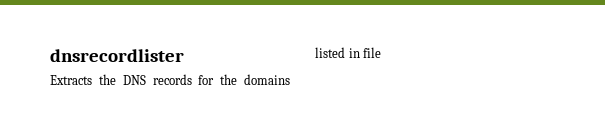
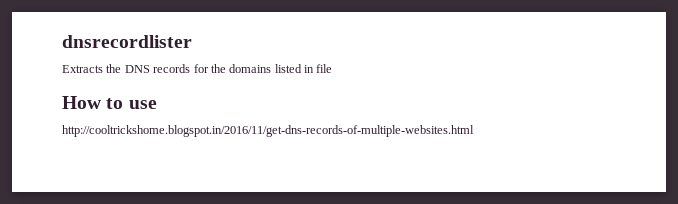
+ How to use
+ http://cooltrickshome.blogspot.in/2016/11/get-dns-records-of-multiple-websites.html

